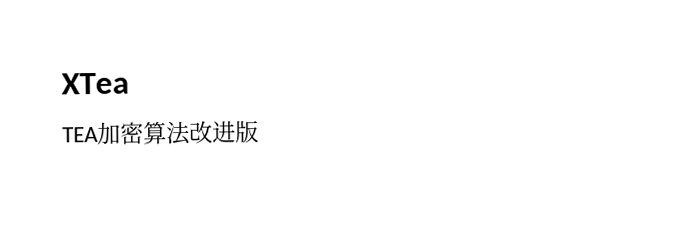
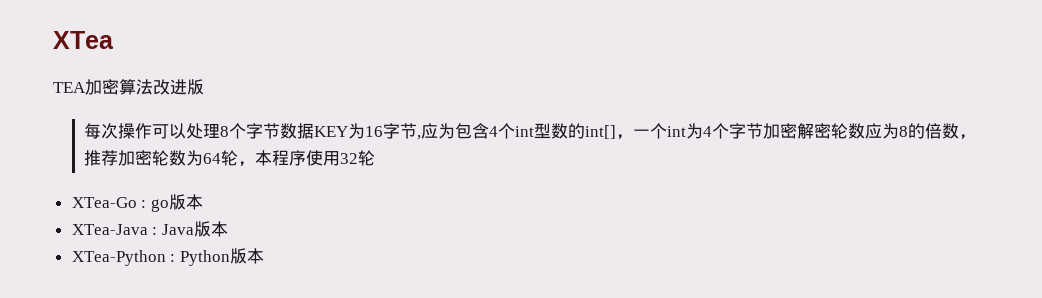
+ 每次操作可以处理8个字节数据KEY为16字节,应为包含4个int型数的int[]，一个int为4个字节加密解密轮数应为8的倍数，推荐加密轮数为64轮，本程序使用32轮
+ XTea-Go : go版本
+ XTea-Java : Java版本
+ XTea-Python : Python版本

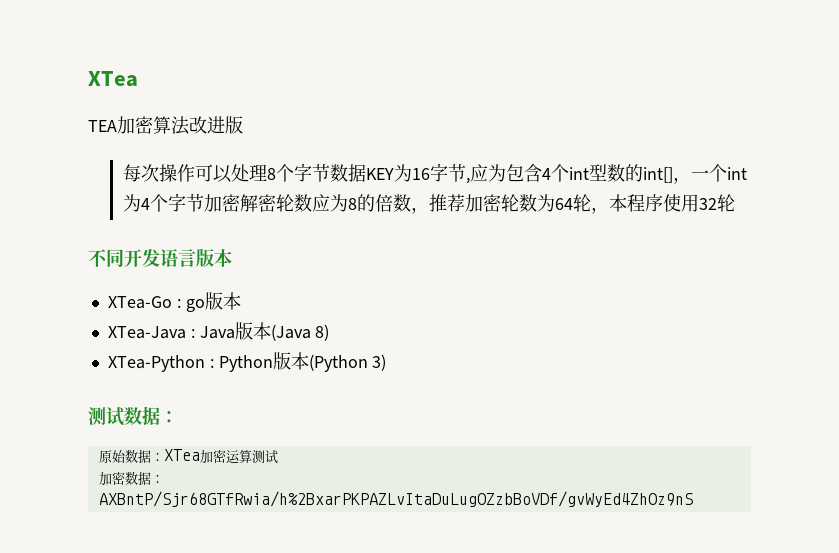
+ 不同开发语言版本
- XTea-Java : Java版本
+ XTea-Java : Java版本(Java 8)
- XTea-Python : Python版本
+ XTea-Python : Python版本(Python 3)
+ 测试数据：
+ 原始数据：XTea加密运算测试
+ 加密数据：AXBntP/Sjr68GTfRwia/h%2BxarPKPAZLvItaDuLugOZzbBoVDf/gvWyEd4ZhOz9nS

